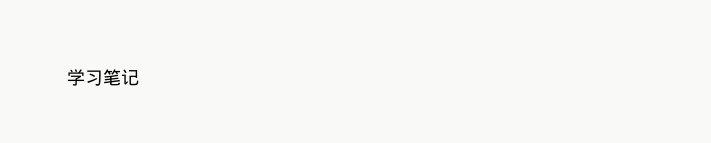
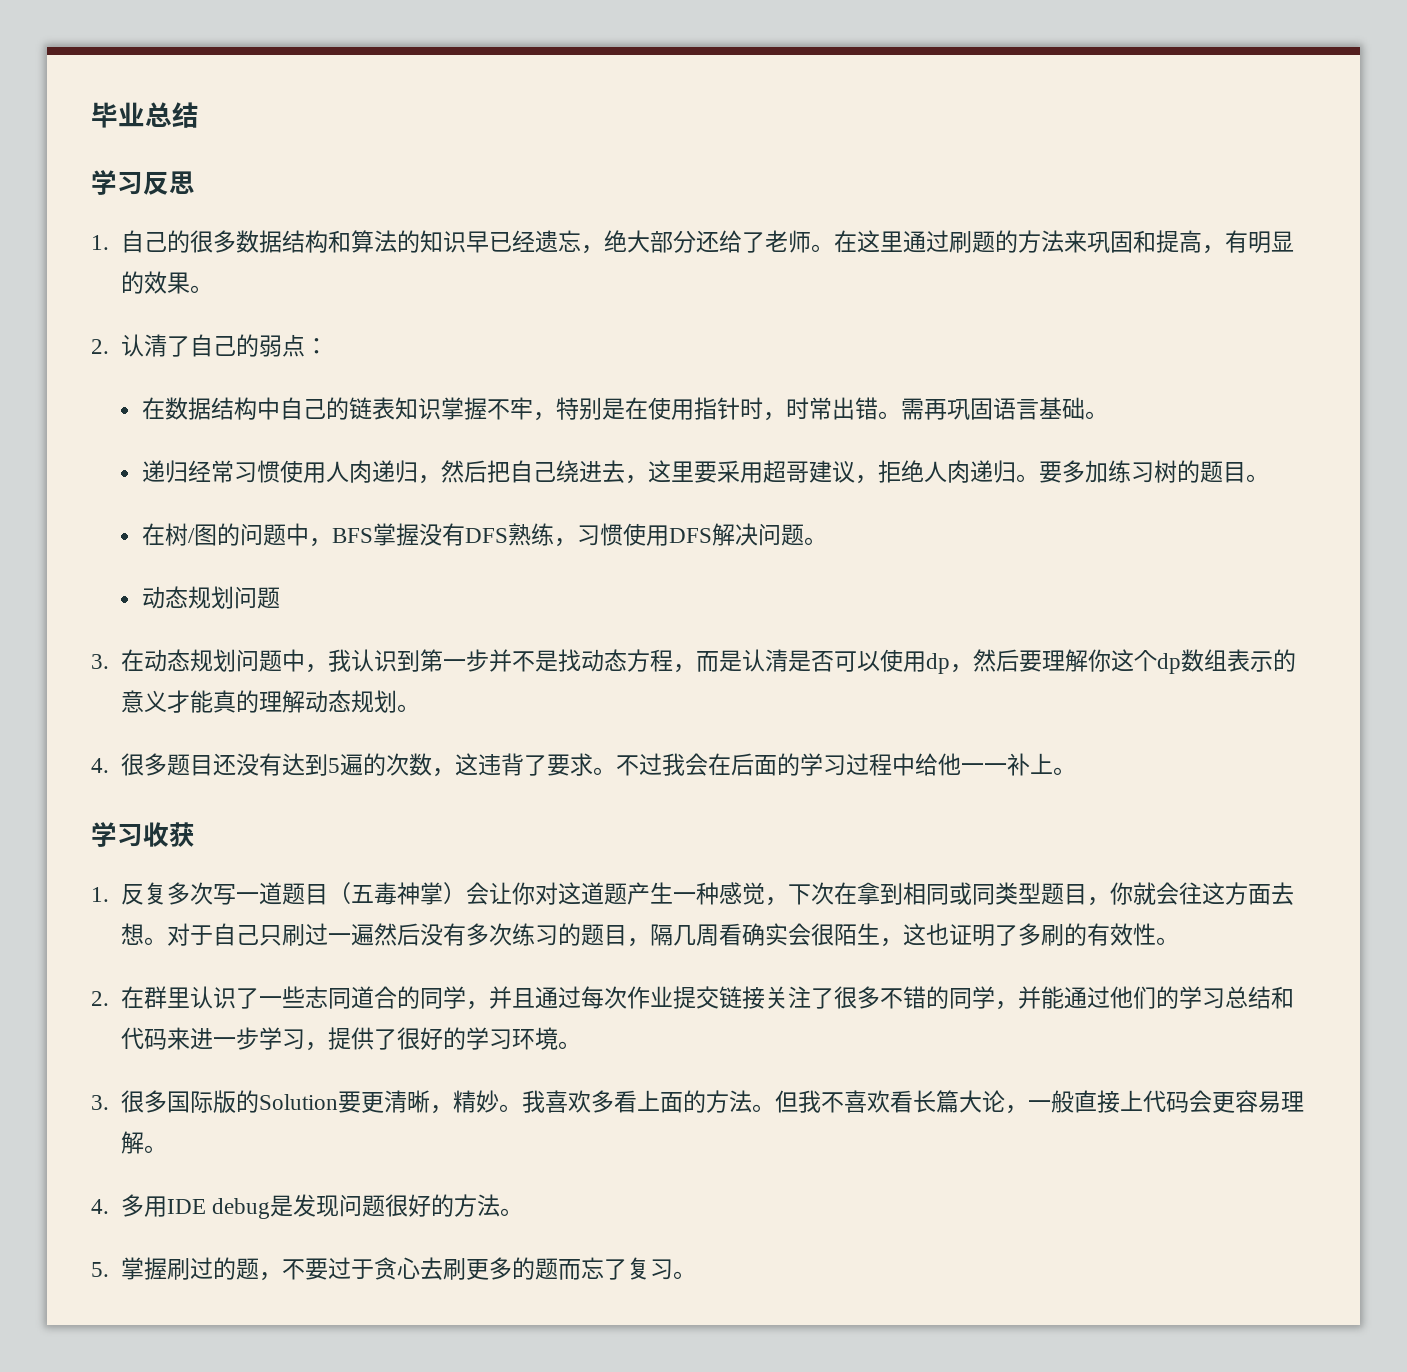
- 学习笔记
+ 毕业总结
+ 学习反思
+ 1.自己的很多数据结构和算法的知识早已经遗忘，绝大部分还给了老师。在这里通过刷题的方法来巩固和提高，有明显的效果。
+ 2.认清了自己的弱点：
+ 在数据结构中自己的链表知识掌握不牢，特别是在使用指针时，时常出错。需再巩固语言基础。
+ 递归经常习惯使用人肉递归，然后把自己绕进去，这里要采用超哥建议，拒绝人肉递归。要多加练习树的题目。
+ 在树/图的问题中，BFS掌握没有DFS熟练，习惯使用DFS解决问题。
+ 动态规划问题
+ 3.在动态规划问题中，我认识到第一步并不是找动态方程，而是认清是否可以使用dp，然后要理解你这个dp数组表示的意义才能真的理解动态规划。
+ 4.很多题目还没有达到5遍的次数，这违背了要求。不过我会在后面的学习过程中给他一一补上。
+ 学习收获
+ 1.反复多次写一道题目（五毒神掌）会让你对这道题产生一种感觉，下次在拿到相同或同类型题目，你就会往这方面去想。对于自己只刷过一遍然后没有多次练习的题目，隔几周看确实会很陌生，这也证明了多刷的有效性。
+ 2.在群里认识了一些志同道合的同学，并且通过每次作业提交链接关注了很多不错的同学，并能通过他们的学习总结和代码来进一步学习，提供了很好的学习环境。
+ 3.很多国际版的Solution要更清晰，精妙。我喜欢多看上面的方法。但我不喜欢看长篇大论，一般直接上代码会更容易理解。
+ 4.多用IDE debug是发现问题很好的方法。
+ 5.掌握刷过的题，不要过于贪心去刷更多的题而忘了复习。

